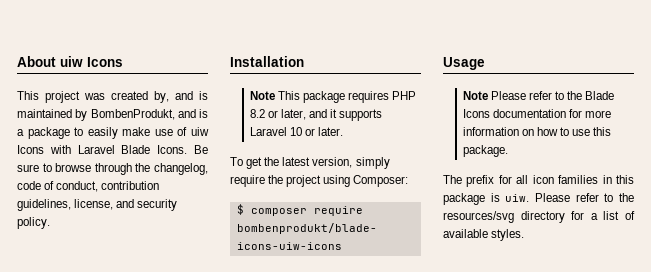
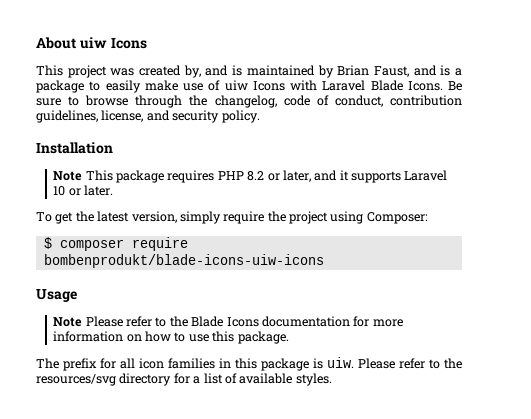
- This project was created by, and is maintained by BombenProdukt, and is a package to easily make use of uiw Icons with Laravel Blade Icons.
+ This project was created by, and is maintained by Brian Faust, and is a package to easily make use of uiw Icons with Laravel Blade Icons.

